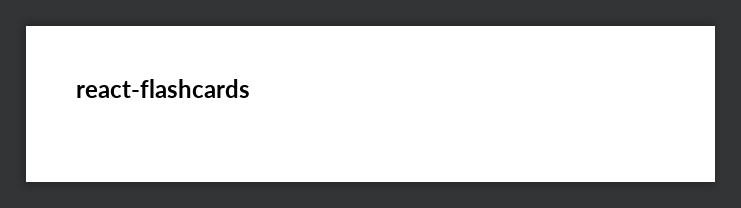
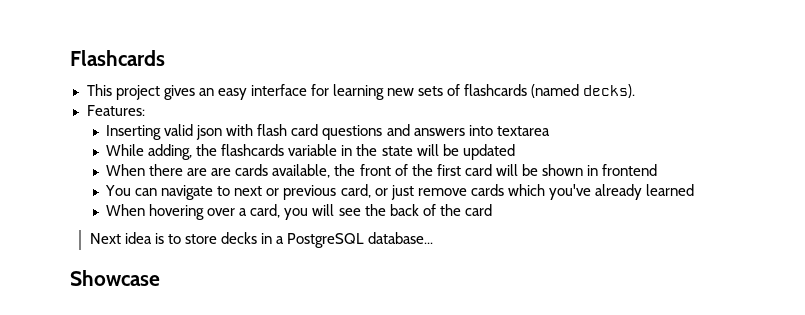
- react-flashcards
+ Flashcards
+ This project gives an easy interface for learning new sets of flashcards (named decks).
+ Features:
+ Inserting valid json with flash card questions and answers into textarea
+ While adding, the flashcards variable in the state will be updated
+ When there are are cards available, the front of the first card will be shown in frontend
+ You can navigate to next or previous card, or just remove cards which you've already learned
+ When hovering over a card, you will see the back of the card
+ Next idea is to store decks in a PostgreSQL database...
+ Showcase

